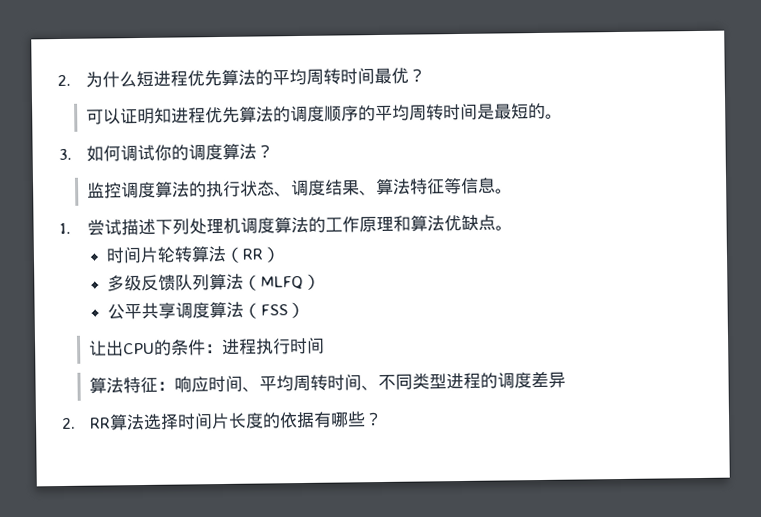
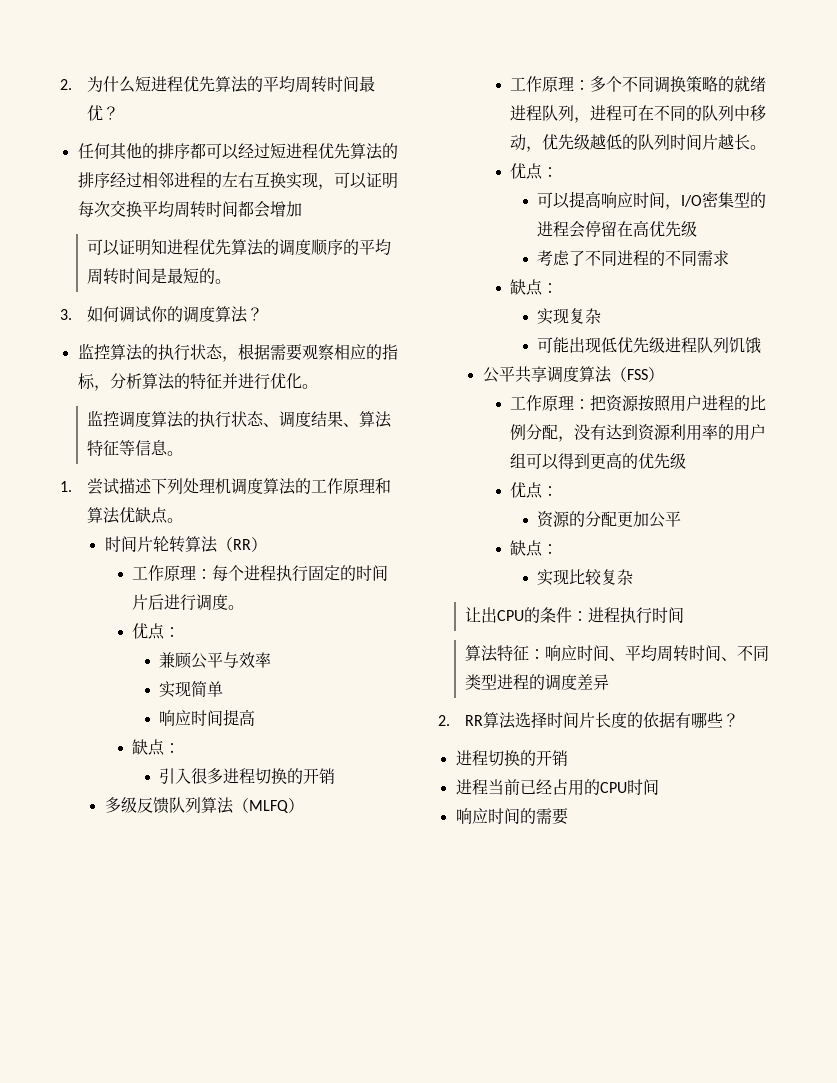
+ 任何其他的排序都可以经过短进程优先算法的排序经过相邻进程的左右互换实现，可以证明每次交换平均周转时间都会增加
+ 监控算法的执行状态，根据需要观察相应的指标，分析算法的特征并进行优化。
+ 工作原理：每个进程执行固定的时间片后进行调度。
+ 优点：
+ 兼顾公平与效率
+ 实现简单
+ 响应时间提高
+ 缺点：
+ 引入很多进程切换的开销
+ 工作原理：多个不同调换策略的就绪进程队列，进程可在不同的队列中移动，优先级越低的队列时间片越长。
+ 优点：
+ 可以提高响应时间，I/O密集型的进程会停留在高优先级
+ 考虑了不同进程的不同需求
+ 缺点：
+ 实现复杂
+ 可能出现低优先级进程队列饥饿
+ 工作原理：把资源按照用户进程的比例分配，没有达到资源利用率的用户组可以得到更高的优先级
+ 优点：
+ 资源的分配更加公平
+ 缺点：
+ 实现比较复杂
  2. RR算法选择时间片长度的依据有哪些？
+ 进程切换的开销
+ 进程当前已经占用的CPU时间
+ 响应时间的需要

